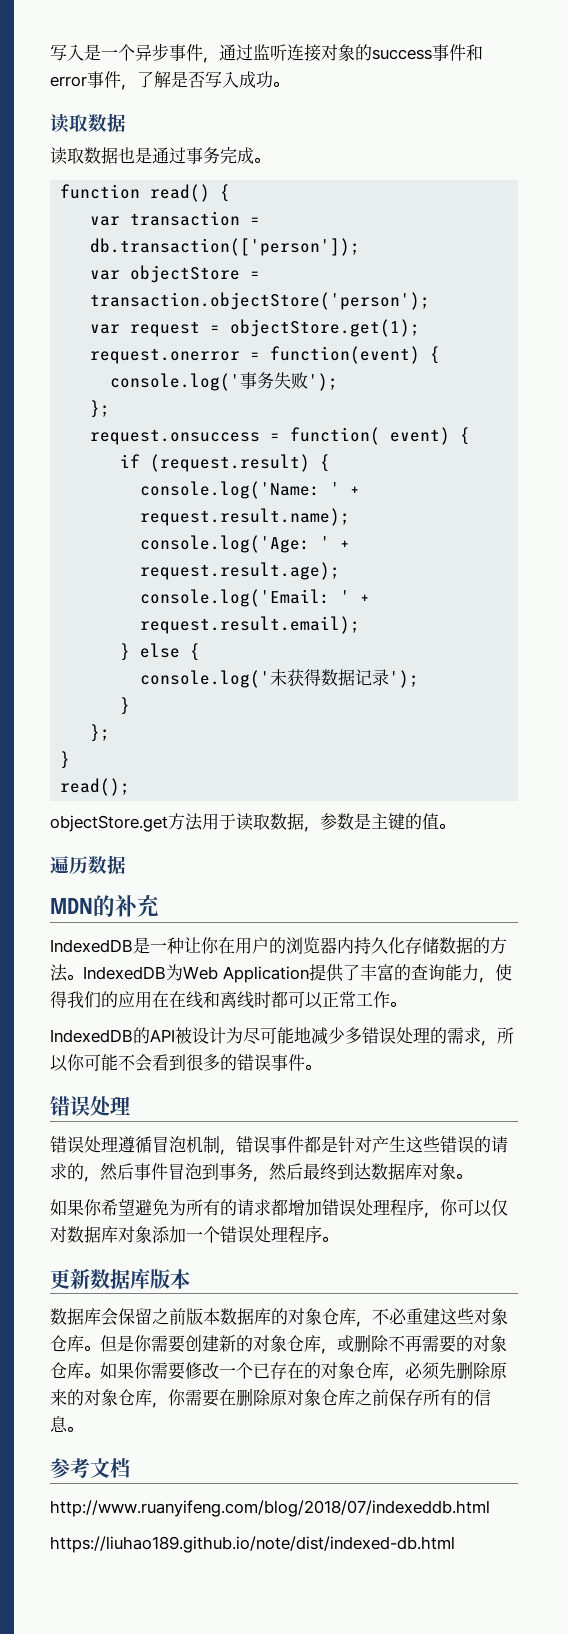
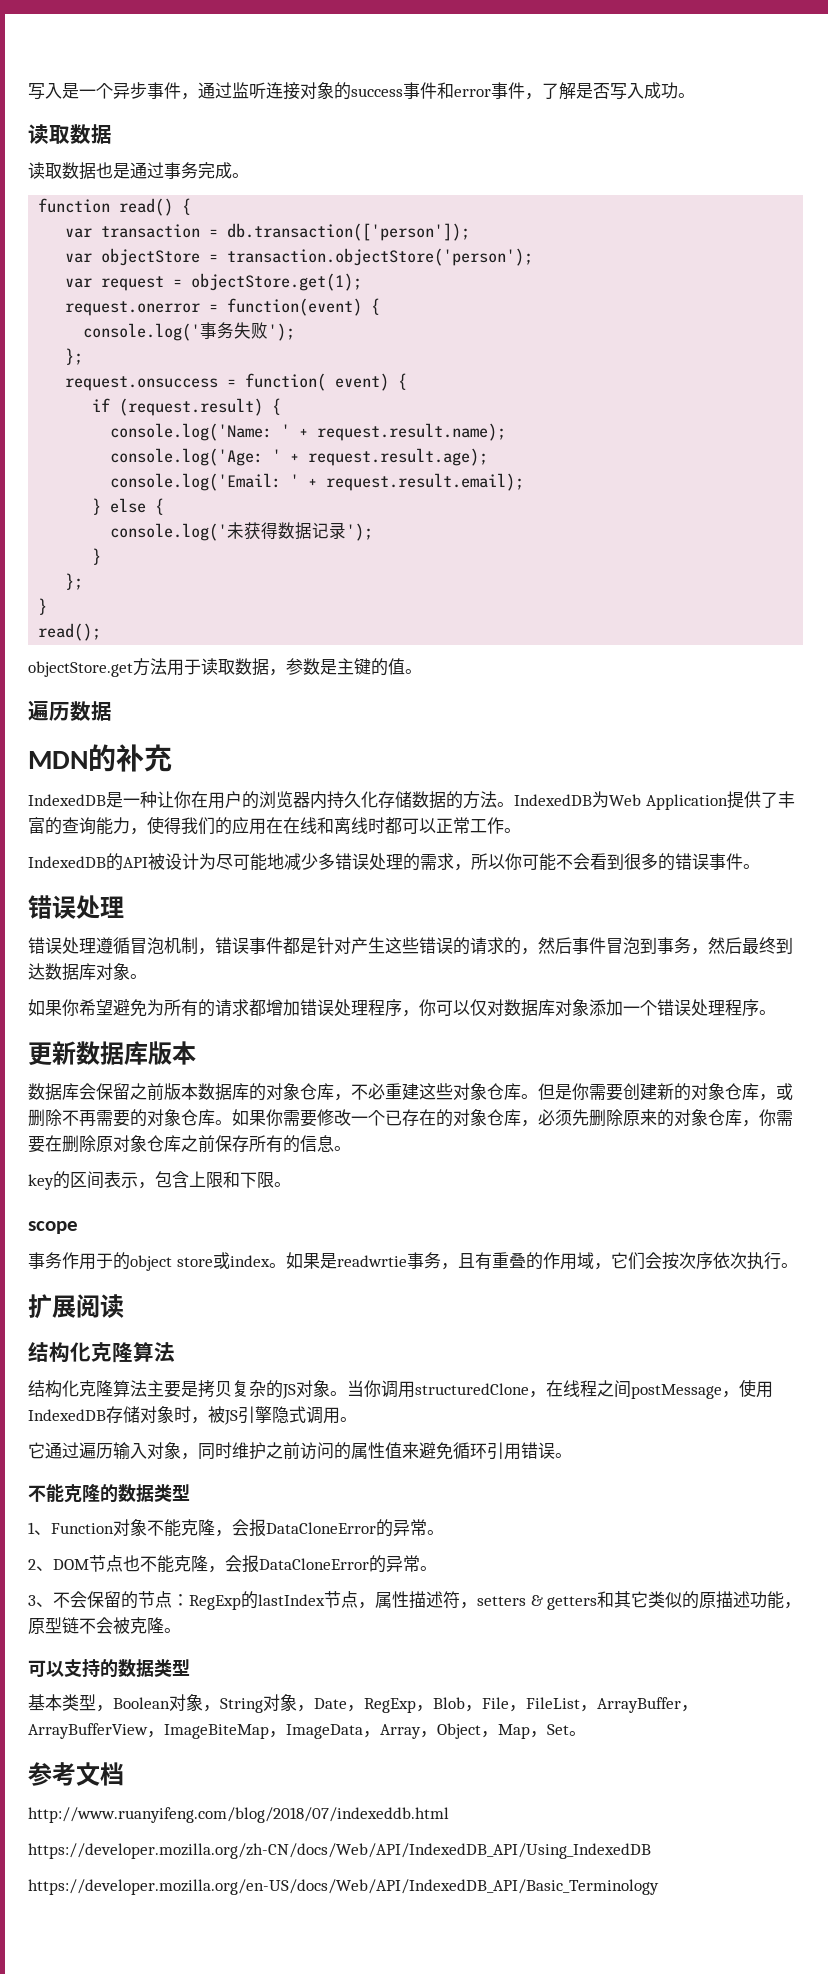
+ key的区间表示，包含上限和下限。
+ scope
+ 事务作用于的object store或index。如果是readwrtie事务，且有重叠的作用域，它们会按次序依次执行。
+ 扩展阅读
+ 结构化克隆算法
+ 结构化克隆算法主要是拷贝复杂的JS对象。当你调用structuredClone，在线程之间postMessage，使用IndexedDB存储对象时，被JS引擎隐式调用。
+ 它通过遍历输入对象，同时维护之前访问的属性值来避免循环引用错误。
+ 不能克隆的数据类型
+ 1、Function对象不能克隆，会报DataCloneError的异常。
+ 2、DOM节点也不能克隆，会报DataCloneError的异常。
+ 3、不会保留的节点：RegExp的lastIndex节点，属性描述符，setters & getters和其它类似的原描述功能，原型链不会被克隆。
+ 可以支持的数据类型
+ 基本类型，Boolean对象，String对象，Date，RegExp，Blob，File，FileList，ArrayBuffer，ArrayBufferView，ImageBiteMap，ImageData，Array，Object，Map，Set。
- https://liuhao189.github.io/note/dist/indexed-db.html
+ https://developer.mozilla.org/zh-CN/docs/Web/API/IndexedDB_API/Using_IndexedDB
+ https://developer.mozilla.org/en-US/docs/Web/API/IndexedDB_API/Basic_Terminology

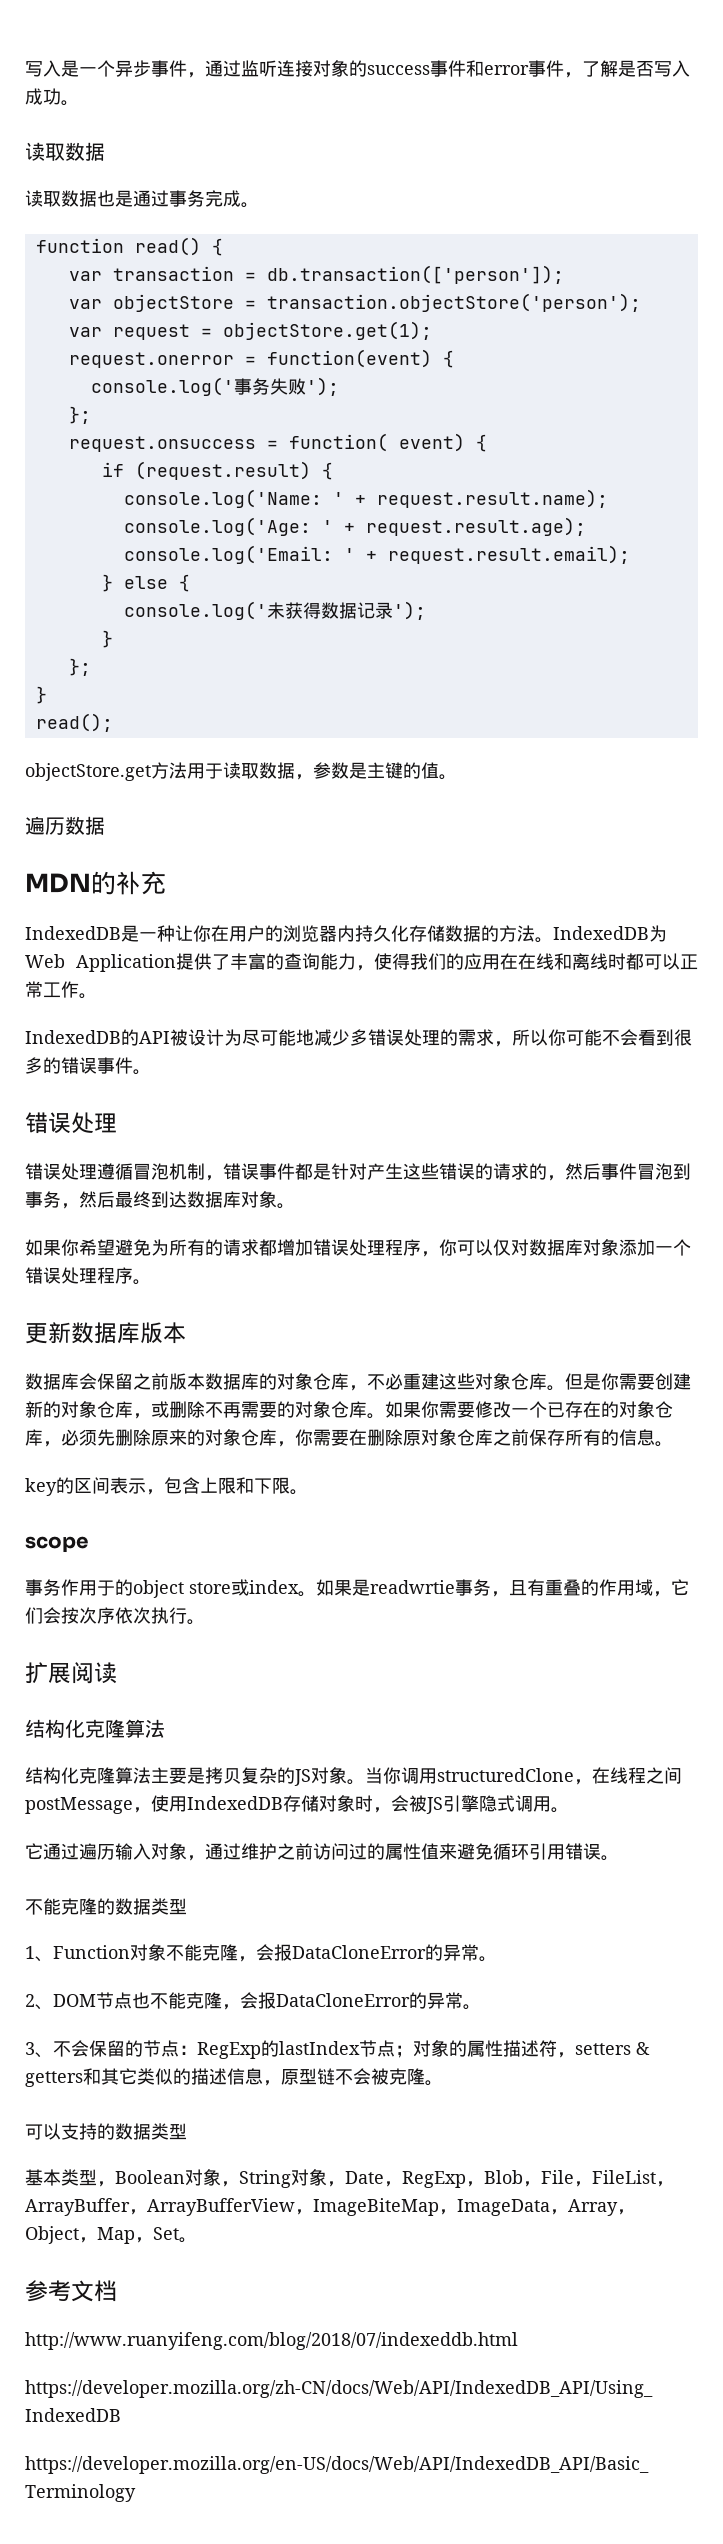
- 当你调用structuredClone，在线程之间postMessage，使用IndexedDB存储对象时，被JS引擎隐式调用。
+ 当你调用structuredClone，在线程之间postMessage，使用IndexedDB存储对象时，会被JS引擎隐式调用。
- 它通过遍历输入对象，同时维护之前访问的属性值来避免循环引用错误。
+ 它通过遍历输入对象，通过维护之前访问过的属性值来避免循环引用错误。
- 3、不会保留的节点：RegExp的lastIndex节点，属性描述符，setters & getters和其它类似的原描述功能，原型链不会被克隆。
+ 3、不会保留的节点：RegExp的lastIndex节点；对象的属性描述符，setters & getters和其它类似的描述信息，原型链不会被克隆。

